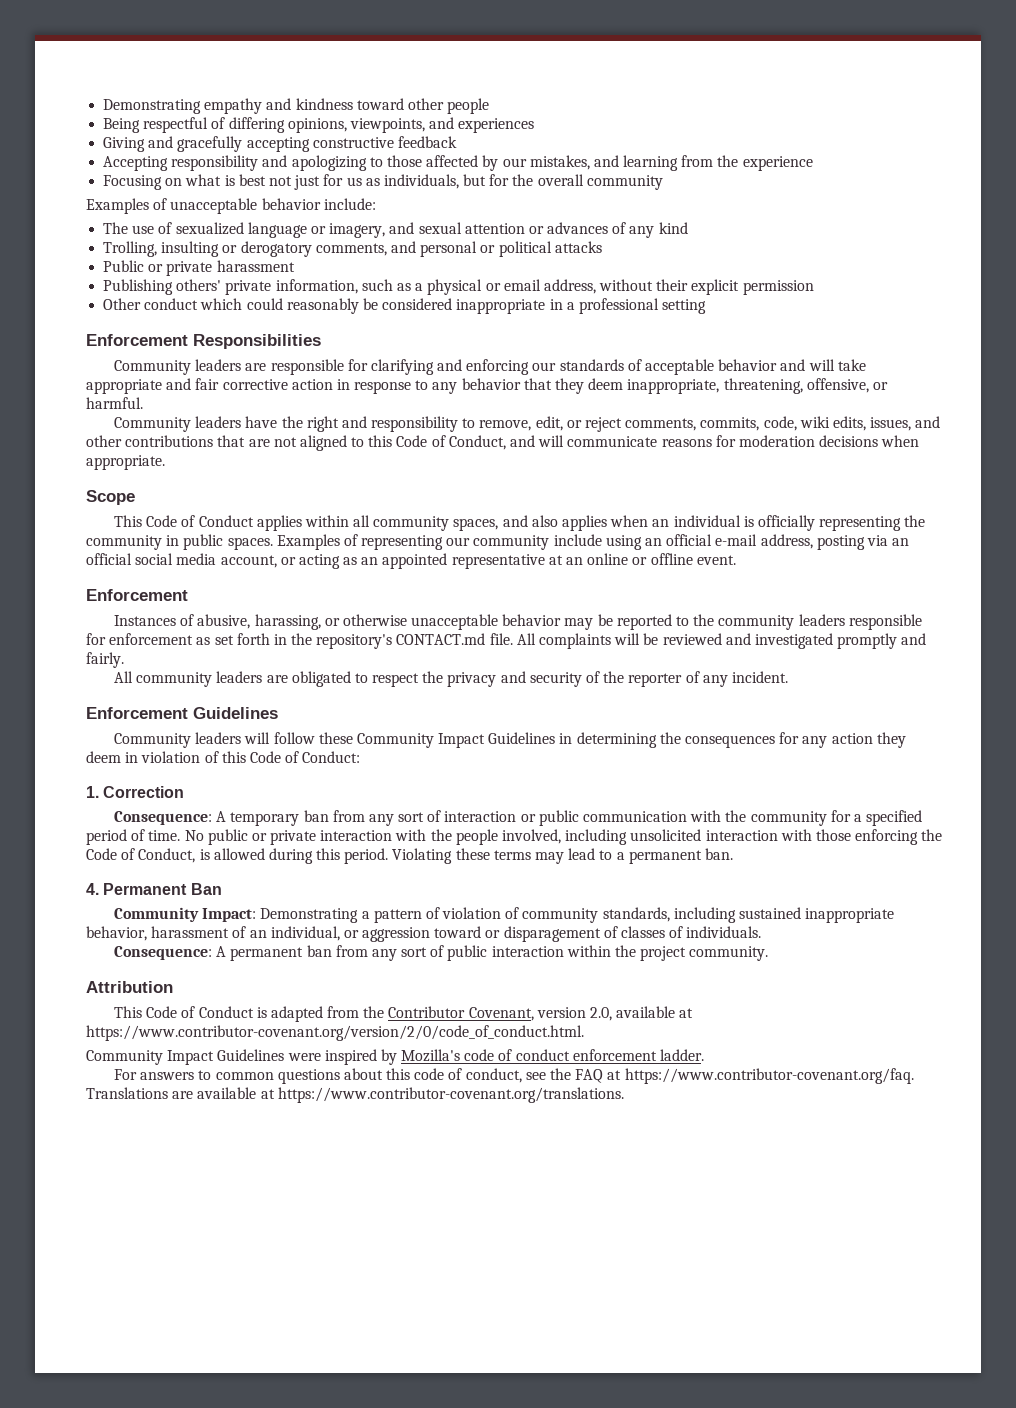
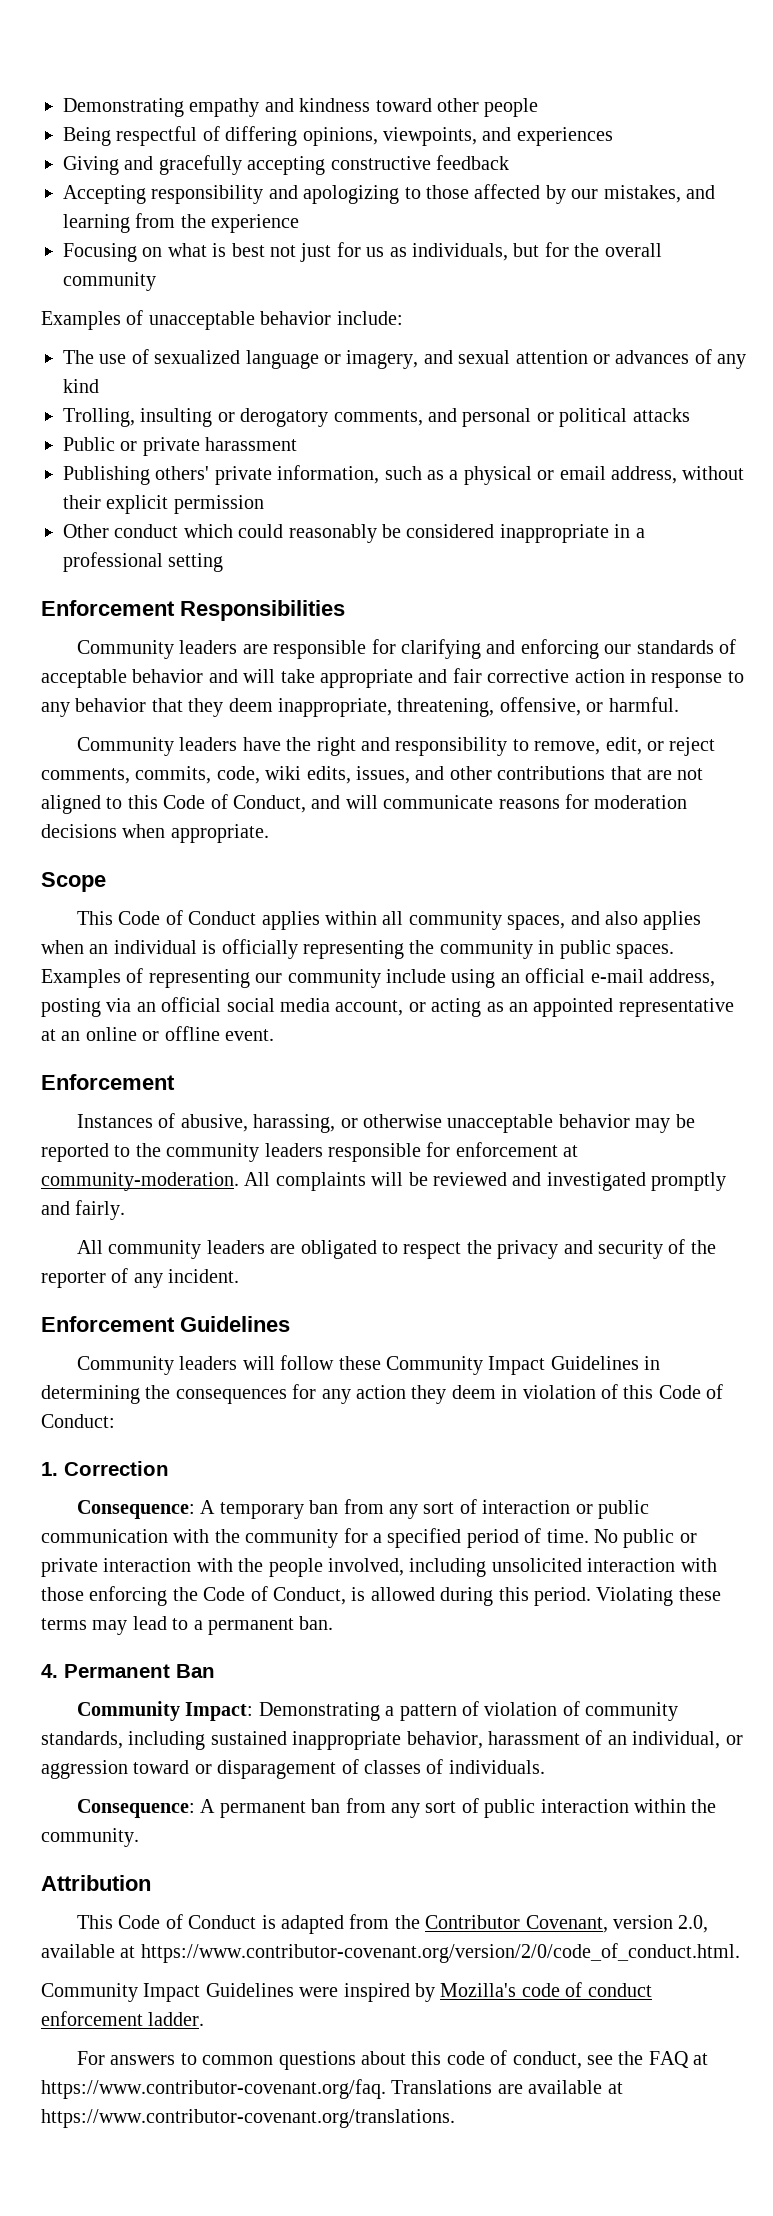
- Instances of abusive, harassing, or otherwise unacceptable behavior may be reported to the community leaders responsible for enforcement as set forth in the repository's CONTACT.md file.
+ Instances of abusive, harassing, or otherwise unacceptable behavior may be reported to the community leaders responsible for enforcement at community-moderation.
- Consequence: A permanent ban from any sort of public interaction within the project community.
+ Consequence: A permanent ban from any sort of public interaction within the community.

